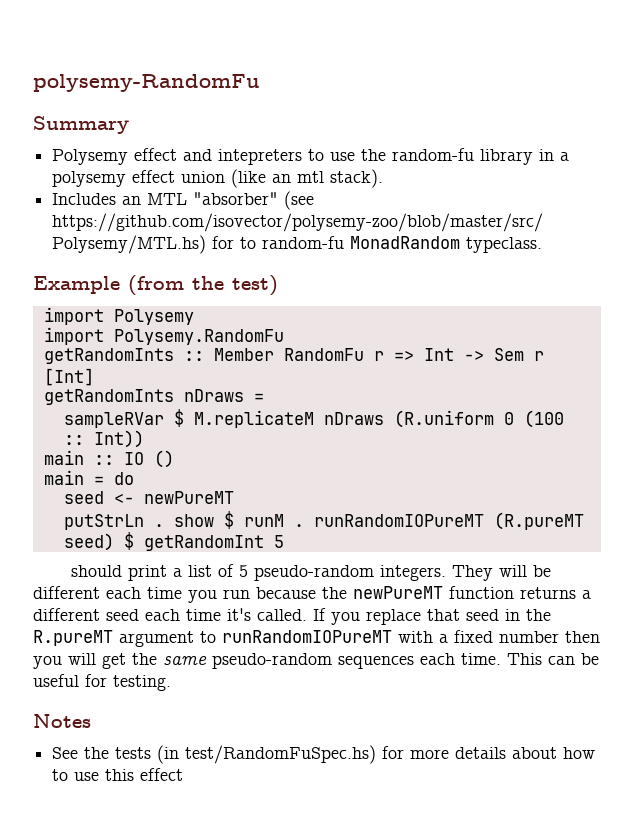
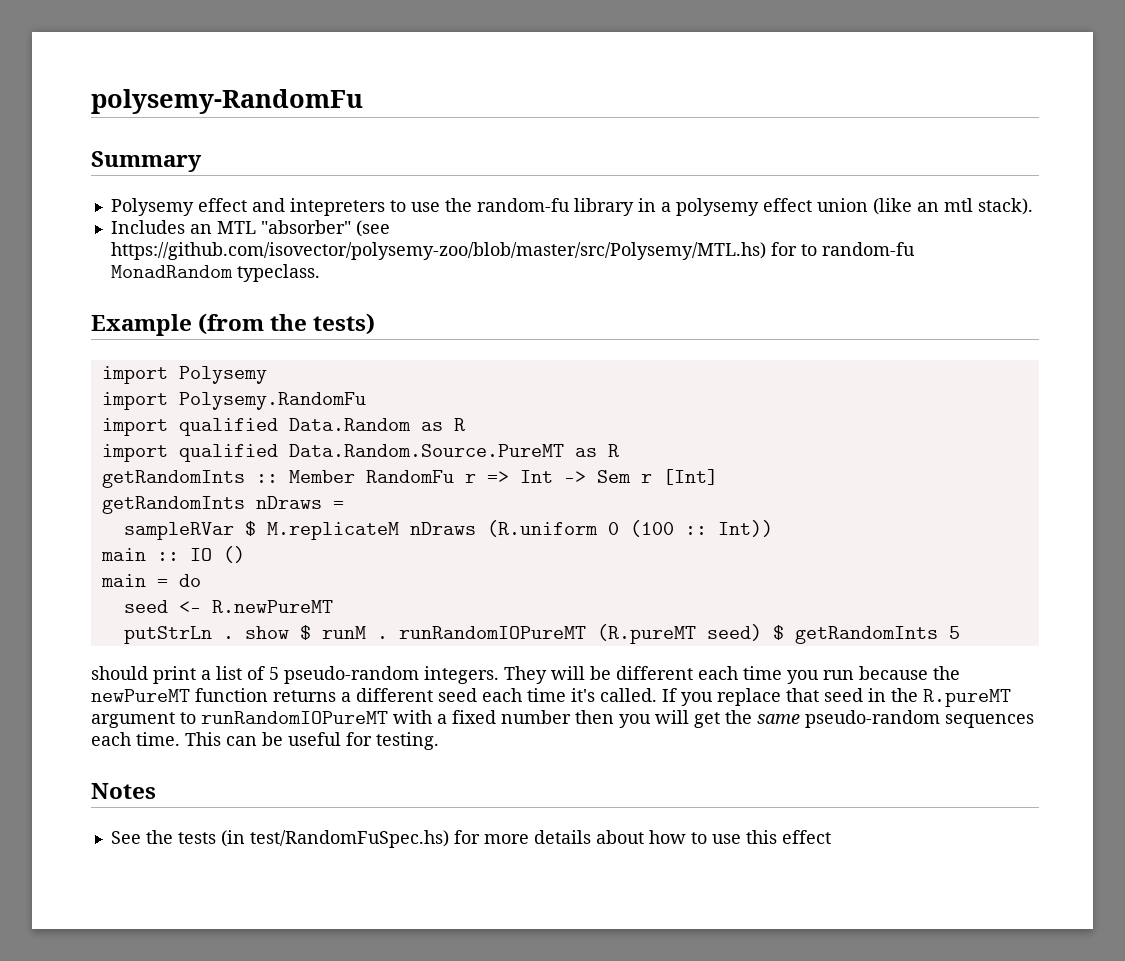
- Example (from the test)
+ Example (from the tests)
+ import qualified Data.Random as R
+ import qualified Data.Random.Source.PureMT as R
- seed <- newPureMT
+ seed <- R.newPureMT
- putStrLn . show $ runM . runRandomIOPureMT (R.pureMT seed) $ getRandomInt 5
+ putStrLn . show $ runM . runRandomIOPureMT (R.pureMT seed) $ getRandomInts 5

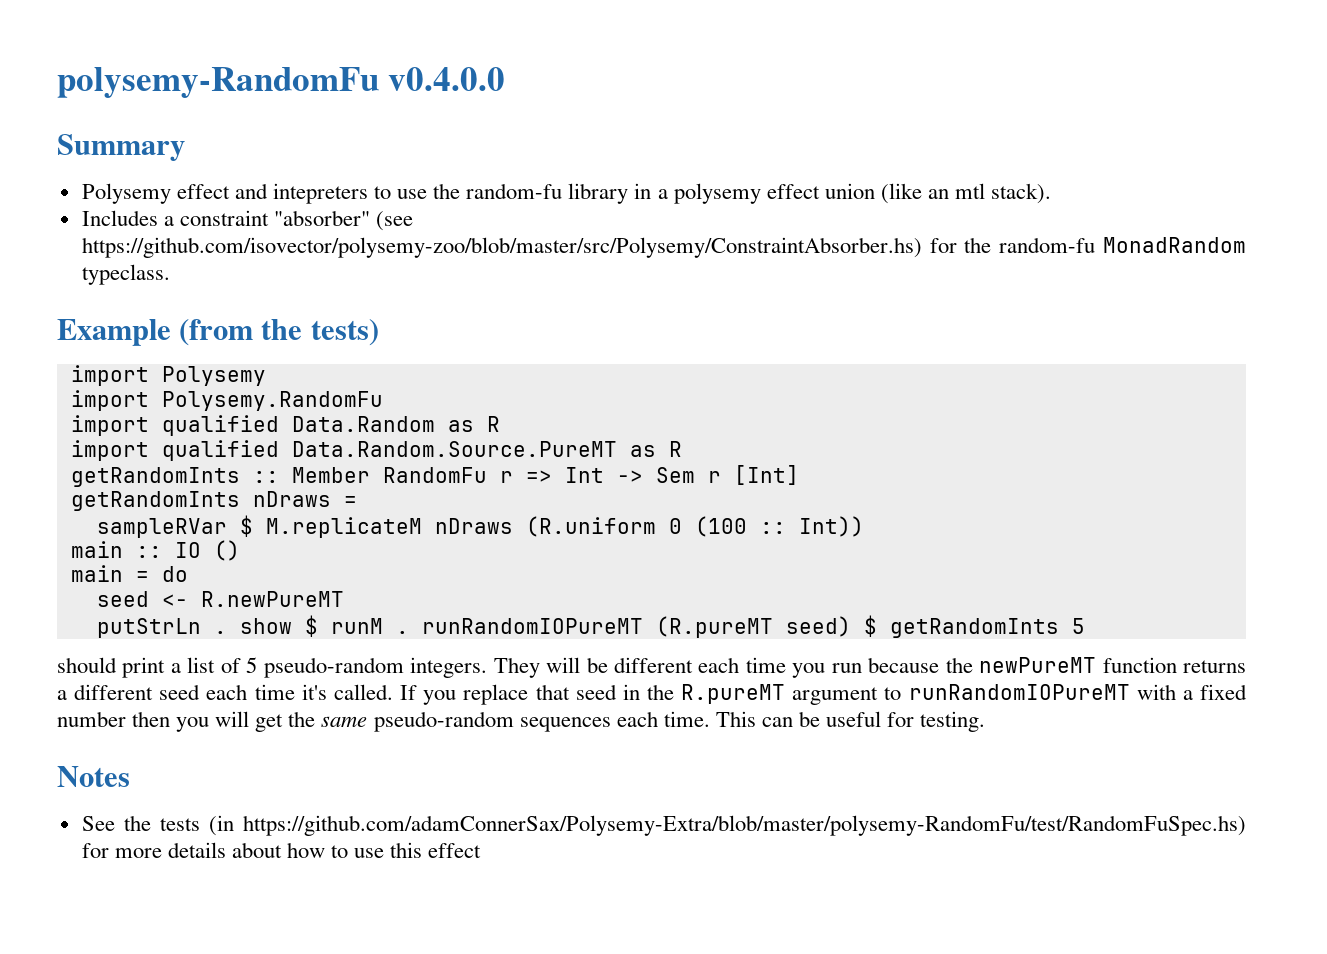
- polysemy-RandomFu
+ polysemy-RandomFu v0.4.0.0
- Includes an MTL "absorber" (see https://github.com/isovector/polysemy-zoo/blob/master/src/Polysemy/MTL.hs) for to random-fu MonadRandom typeclass.
+ Includes a constraint "absorber" (see https://github.com/isovector/polysemy-zoo/blob/master/src/Polysemy/ConstraintAbsorber.hs) for the random-fu MonadRandom typeclass.
- See the tests (in test/RandomFuSpec.hs) for more details about how to use this effect
+ See the tests (in https://github.com/adamConnerSax/Polysemy-Extra/blob/master/polysemy-RandomFu/test/RandomFuSpec.hs) for more details about how to use this effect

